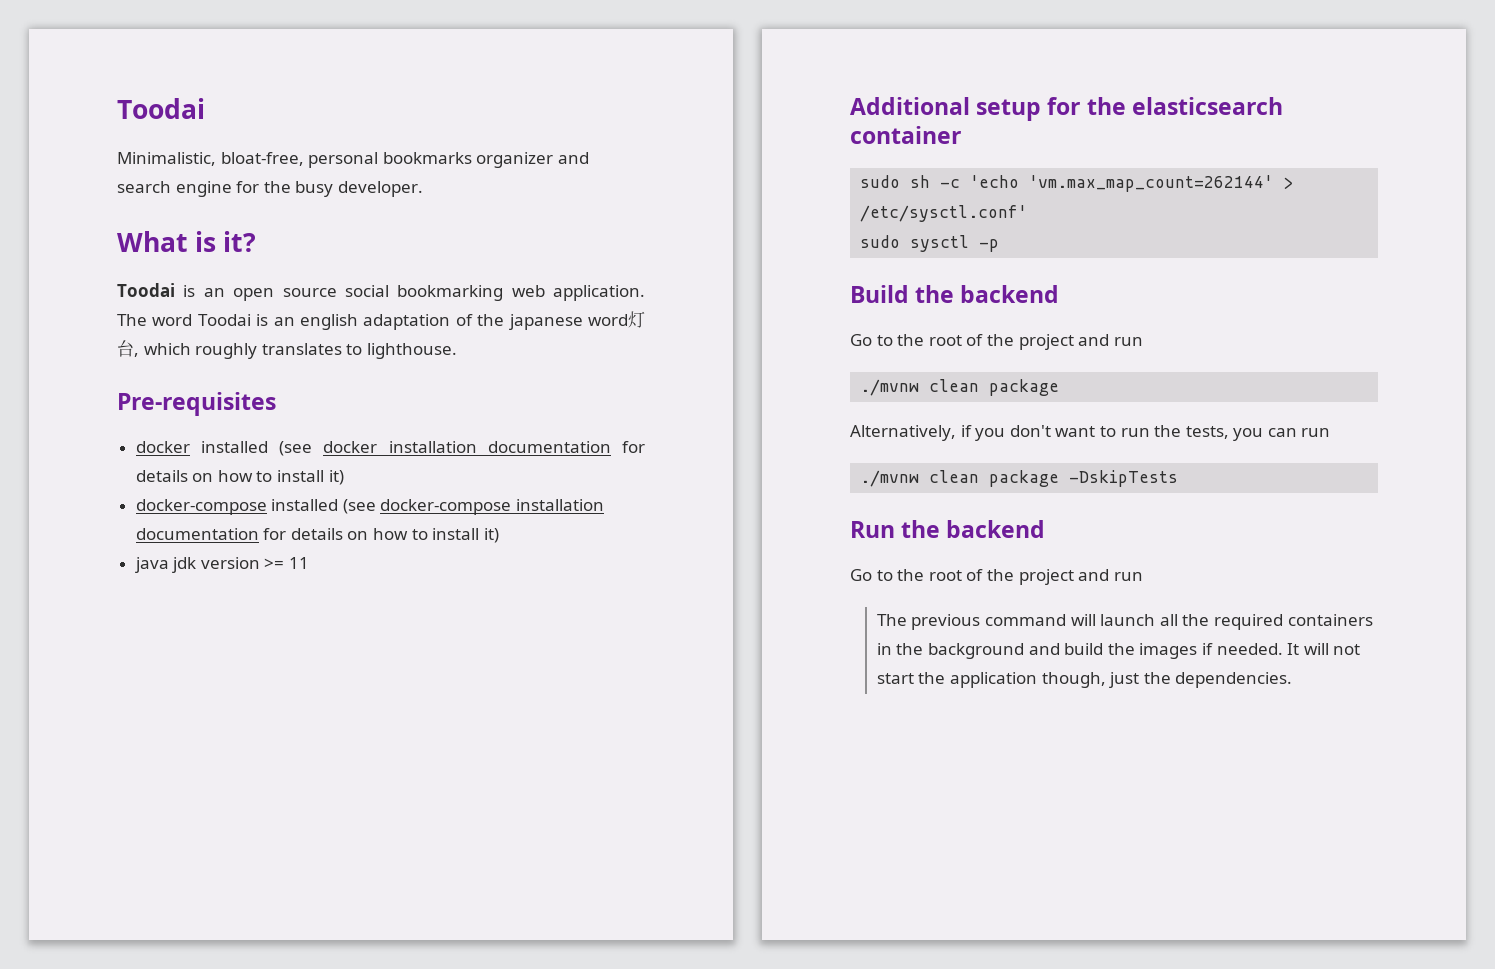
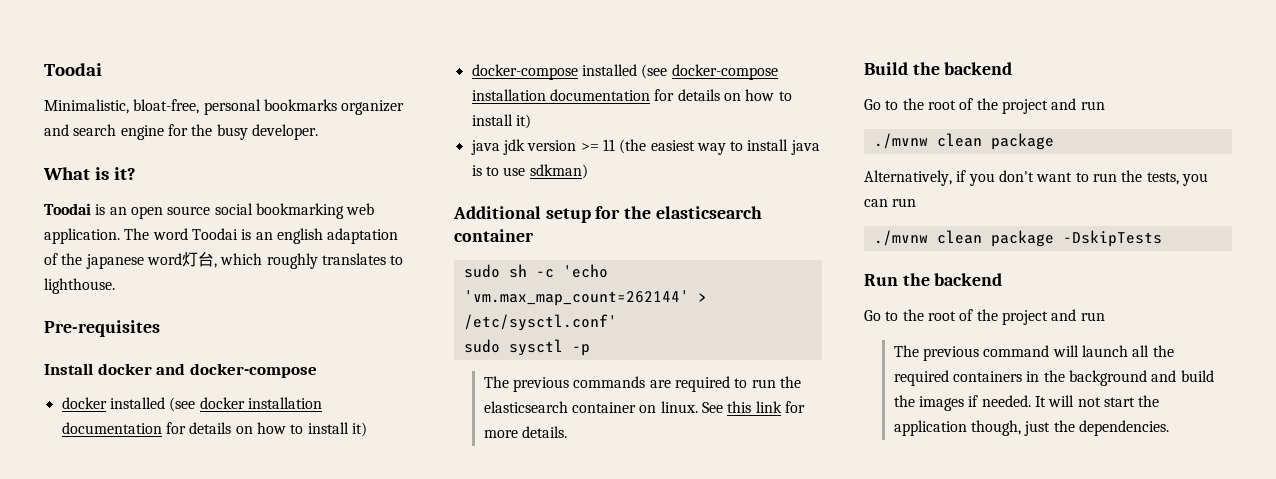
+ Install docker and docker-compose
- java jdk version >= 11
+ java jdk version >= 11 (the easiest way to install java is to use sdkman)
+ The previous commands are required to run the elasticsearch container on linux. See this link for more details.

